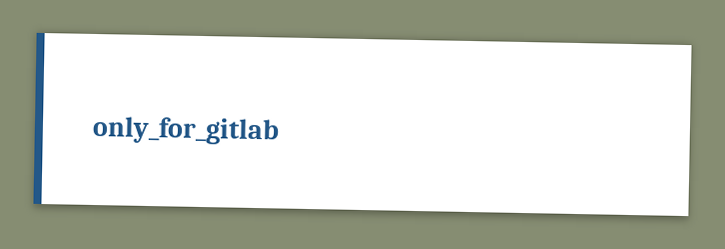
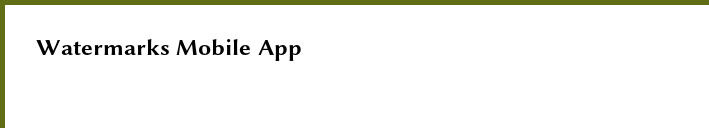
- only_for_gitlab
+ Watermarks Mobile App

